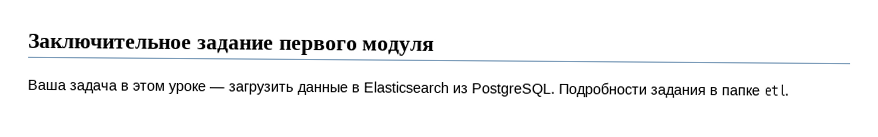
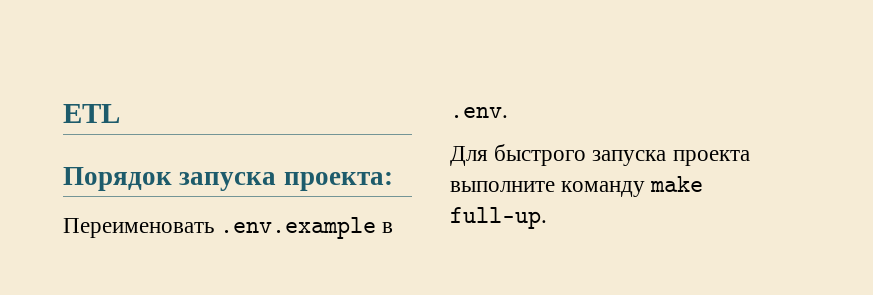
- Заключительное задание первого модуля
- Ваша задача в этом уроке — загрузить данные в Elasticsearch из PostgreSQL. Подробности задания в папке etl.
+ ETL
+ Порядок запуска проекта:
+ Переименовать .env.example в .env.
+ Для быстрого запуска проекта выполните команду make full-up.

